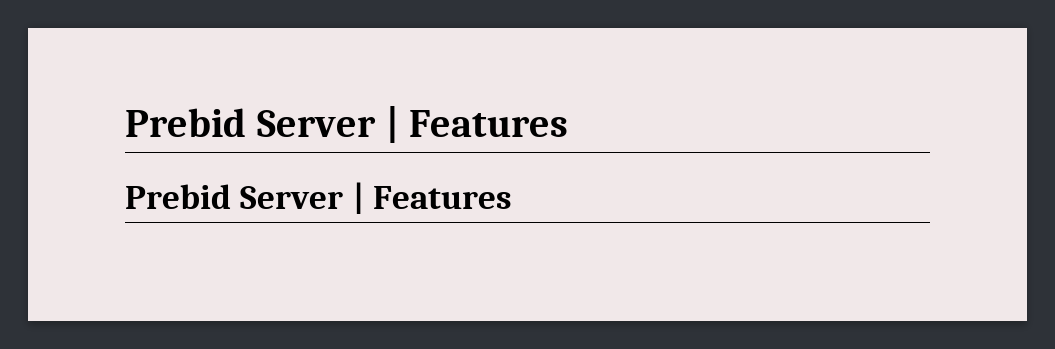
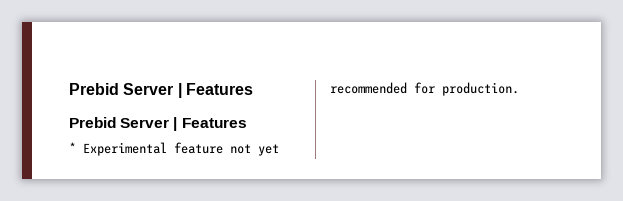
+ * Experimental feature not yet recommended for production.

